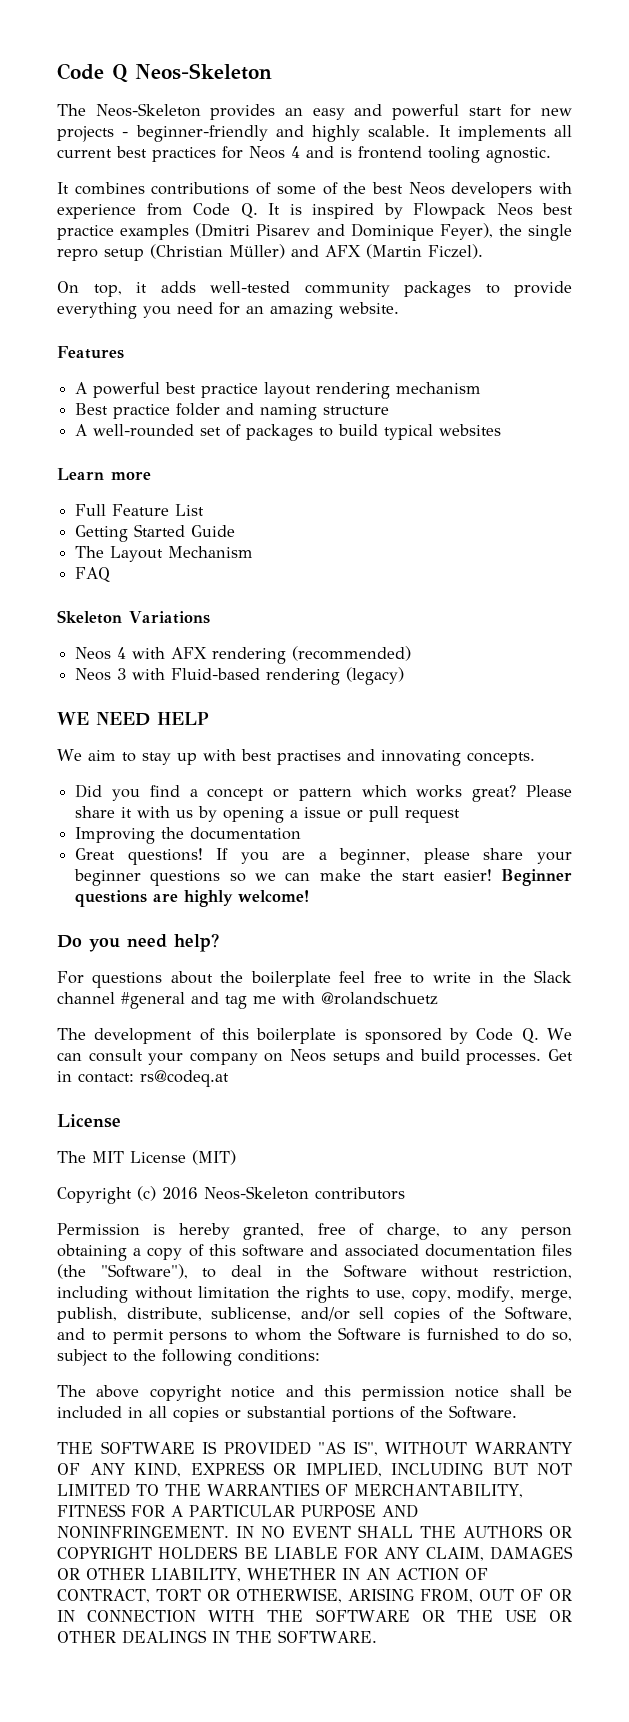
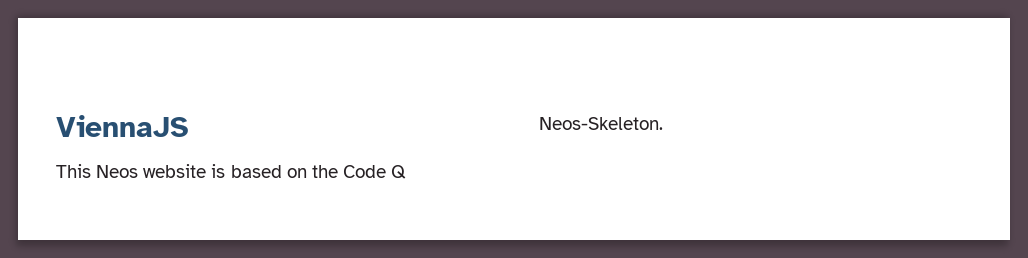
- Code Q Neos-Skeleton
- The Neos-Skeleton provides an easy and powerful start for new projects - beginner-friendly and highly scalable. It implements all current best practices for Neos 4 and is frontend tooling agnostic.
- It combines contributions of some of the best Neos developers with experience from Code Q. It is inspired by Flowpack Neos best practice examples (Dmitri Pisarev and Dominique Feyer), the single repro setup (Christian Müller) and AFX (Martin Ficzel).
- On top, it adds well-tested community packages to provide everything you need for an amazing website.
- Features
- A powerful best practice layout rendering mechanism
- Best practice folder and naming structure
- A well-rounded set of packages to build typical websites
- Learn more
- Full Feature List
- Getting Started Guide
- The Layout Mechanism
- FAQ
- Skeleton Variations
- Neos 4 with AFX rendering (recommended)
- Neos 3 with Fluid-based rendering (legacy)
- WE NEED HELP
- We aim to stay up with best practises and innovating concepts.
- Did you find a concept or pattern which works great? Please share it with us by opening a issue or pull request
- Improving the documentation
- Great questions! If you are a beginner, please share your beginner questions so we can make the start easier! Beginner questions are highly welcome!
- Do you need help?
- For questions about the boilerplate feel free to write in the Slack channel #general and tag me with @rolandschuetz
- The development of this boilerplate is sponsored by Code Q. We can consult your company on Neos setups and build processes. Get in contact: rs@codeq.at
- License
- The MIT License (MIT)
- Copyright (c) 2016 Neos-Skeleton contributors
- Permission is hereby granted, free of charge, to any person obtaining a copy of this software and associated documentation files (the "Software"), to deal in the Software without restriction, including without limitation the rights to use, copy, modify, merge, publish, distribute, sublicense, and/or sell copies of the Software, and to permit persons to whom the Software is furnished to do so, subject to the following conditions:
- The above copyright notice and this permission notice shall be included in all copies or substantial portions of the Software.
- THE SOFTWARE IS PROVIDED "AS IS", WITHOUT WARRANTY OF ANY KIND, EXPRESS OR IMPLIED, INCLUDING BUT NOT LIMITED TO THE WARRANTIES OF MERCHANTABILITY, FITNESS FOR A PARTICULAR PURPOSE AND NONINFRINGEMENT. IN NO EVENT SHALL THE AUTHORS OR COPYRIGHT HOLDERS BE LIABLE FOR ANY CLAIM, DAMAGES OR OTHER LIABILITY, WHETHER IN AN ACTION OF CONTRACT, TORT OR OTHERWISE, ARISING FROM, OUT OF OR IN CONNECTION WITH THE SOFTWARE OR THE USE OR OTHER DEALINGS IN THE SOFTWARE.
+ ViennaJS
+ This Neos website is based on the Code Q Neos-Skeleton.

